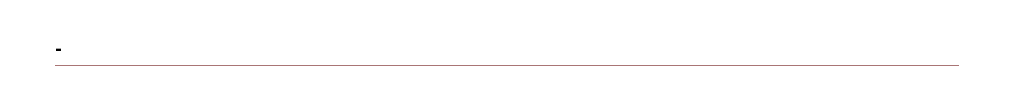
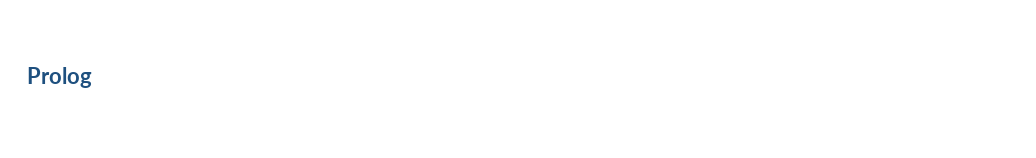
- -
+ Prolog

